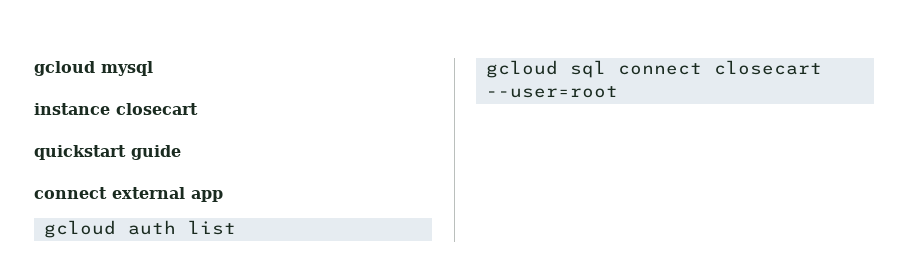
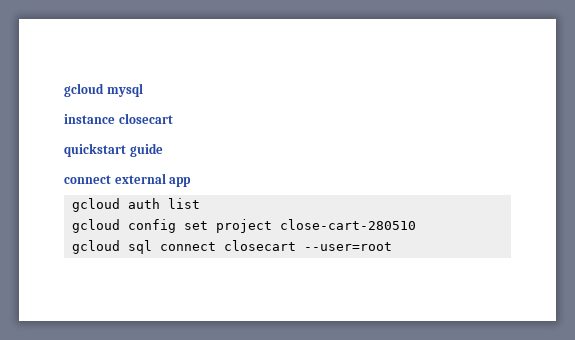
+ gcloud config set project close-cart-280510

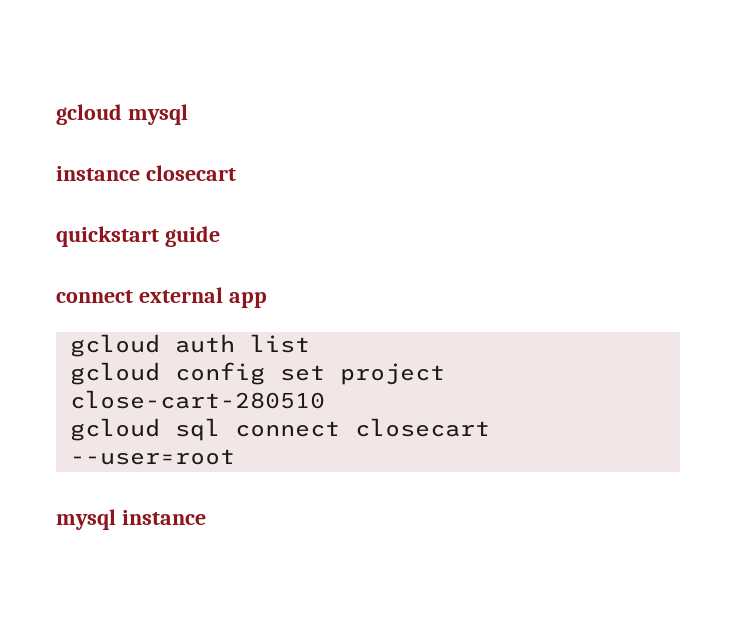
+ mysql instance

